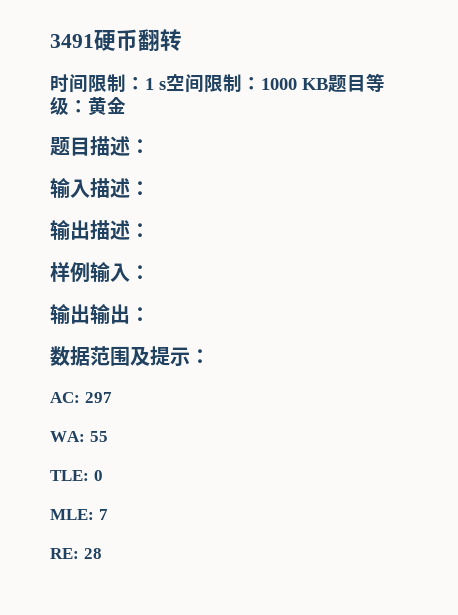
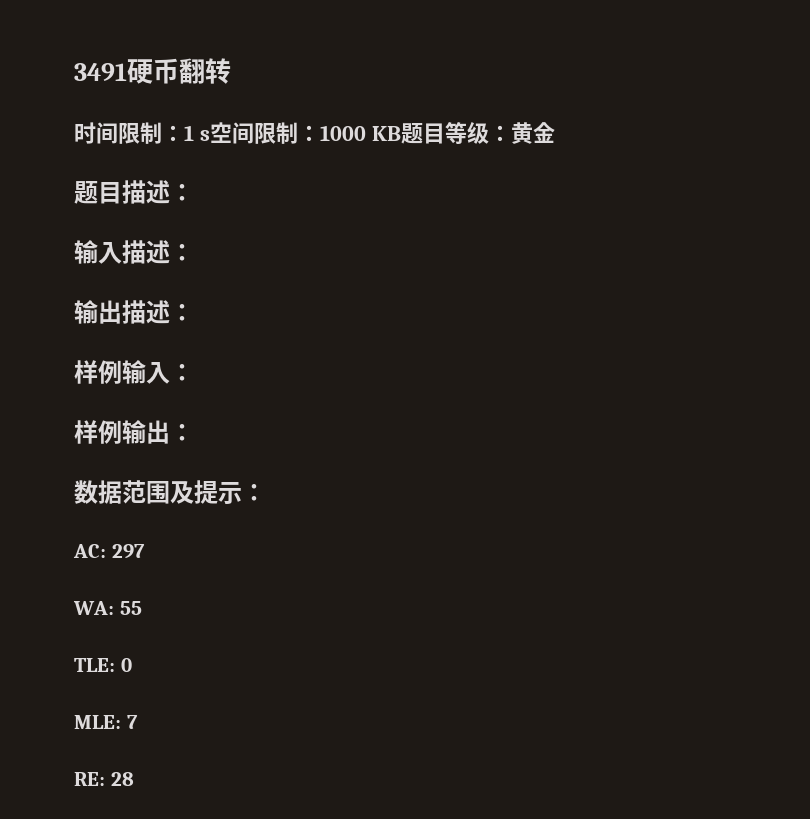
- 输出输出：
+ 样例输出：

